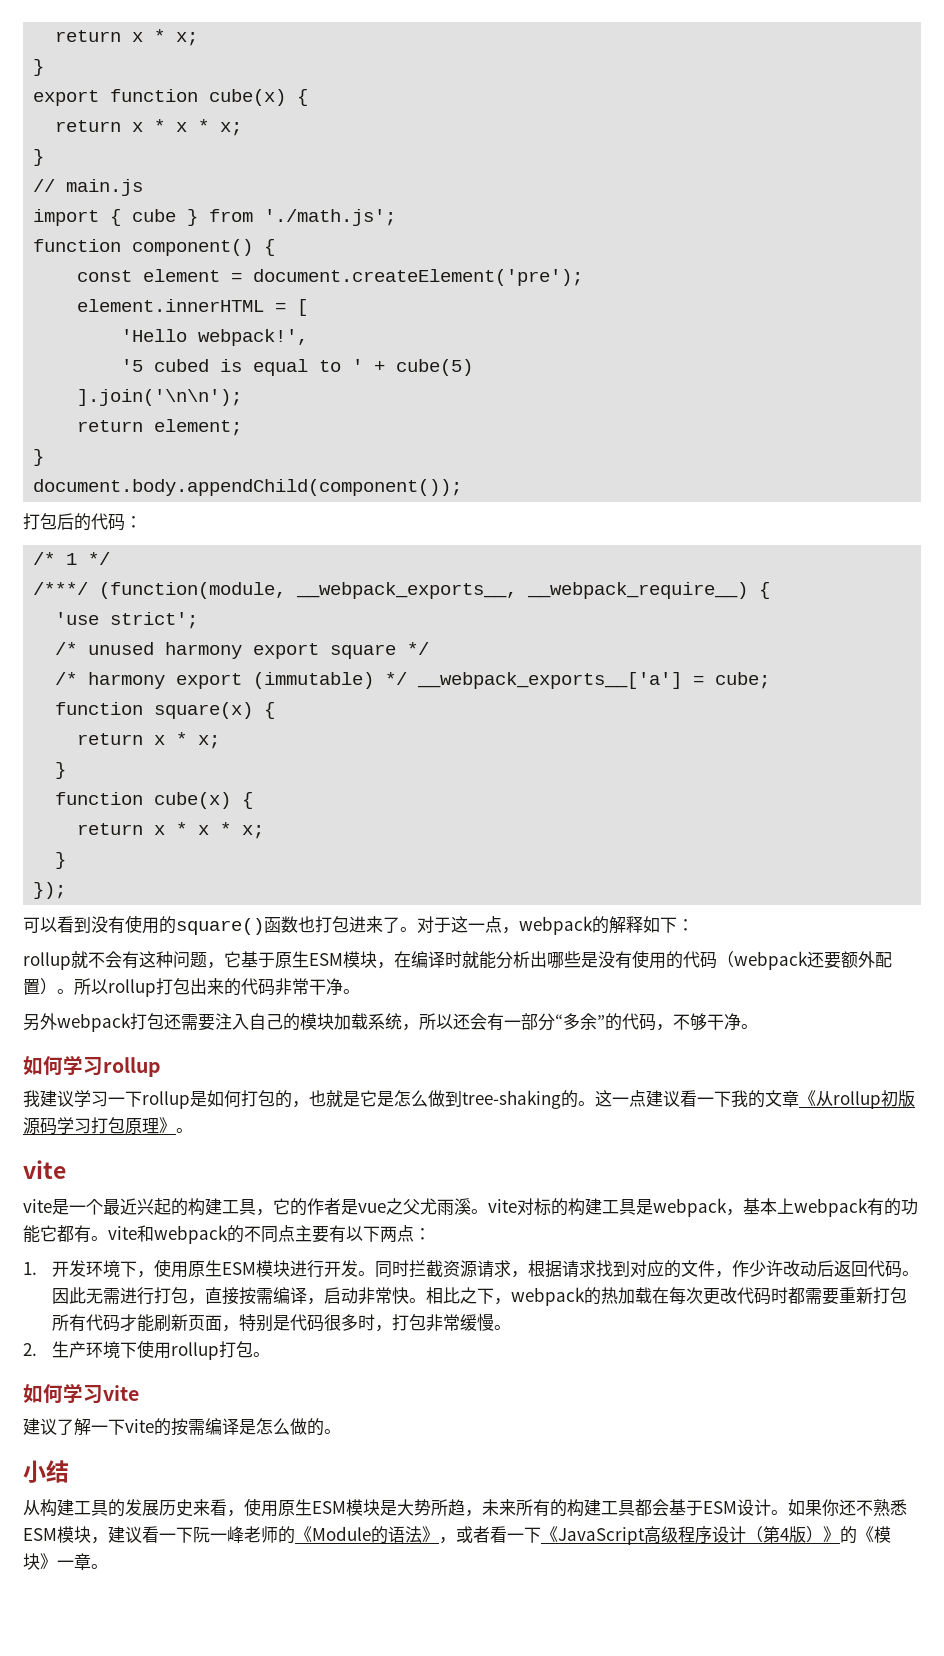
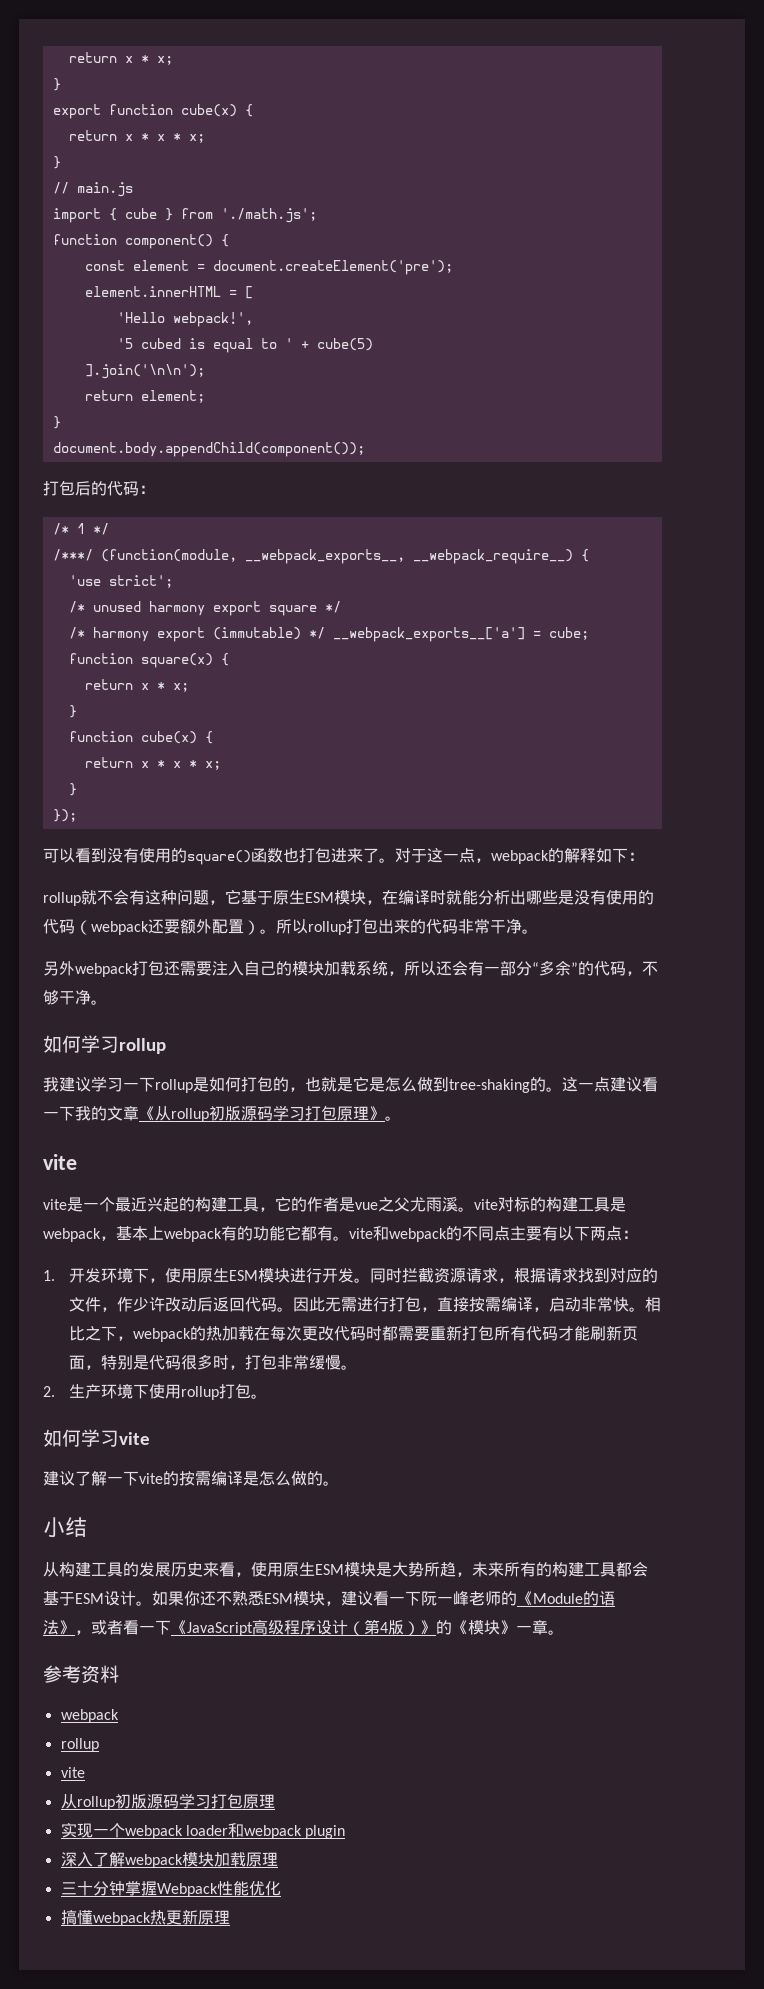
+ 参考资料
+ webpack
+ rollup
+ vite
+ 从rollup初版源码学习打包原理
+ 实现一个webpack loader和webpack plugin
+ 深入了解webpack模块加载原理
+ 三十分钟掌握Webpack性能优化
+ 搞懂webpack热更新原理

